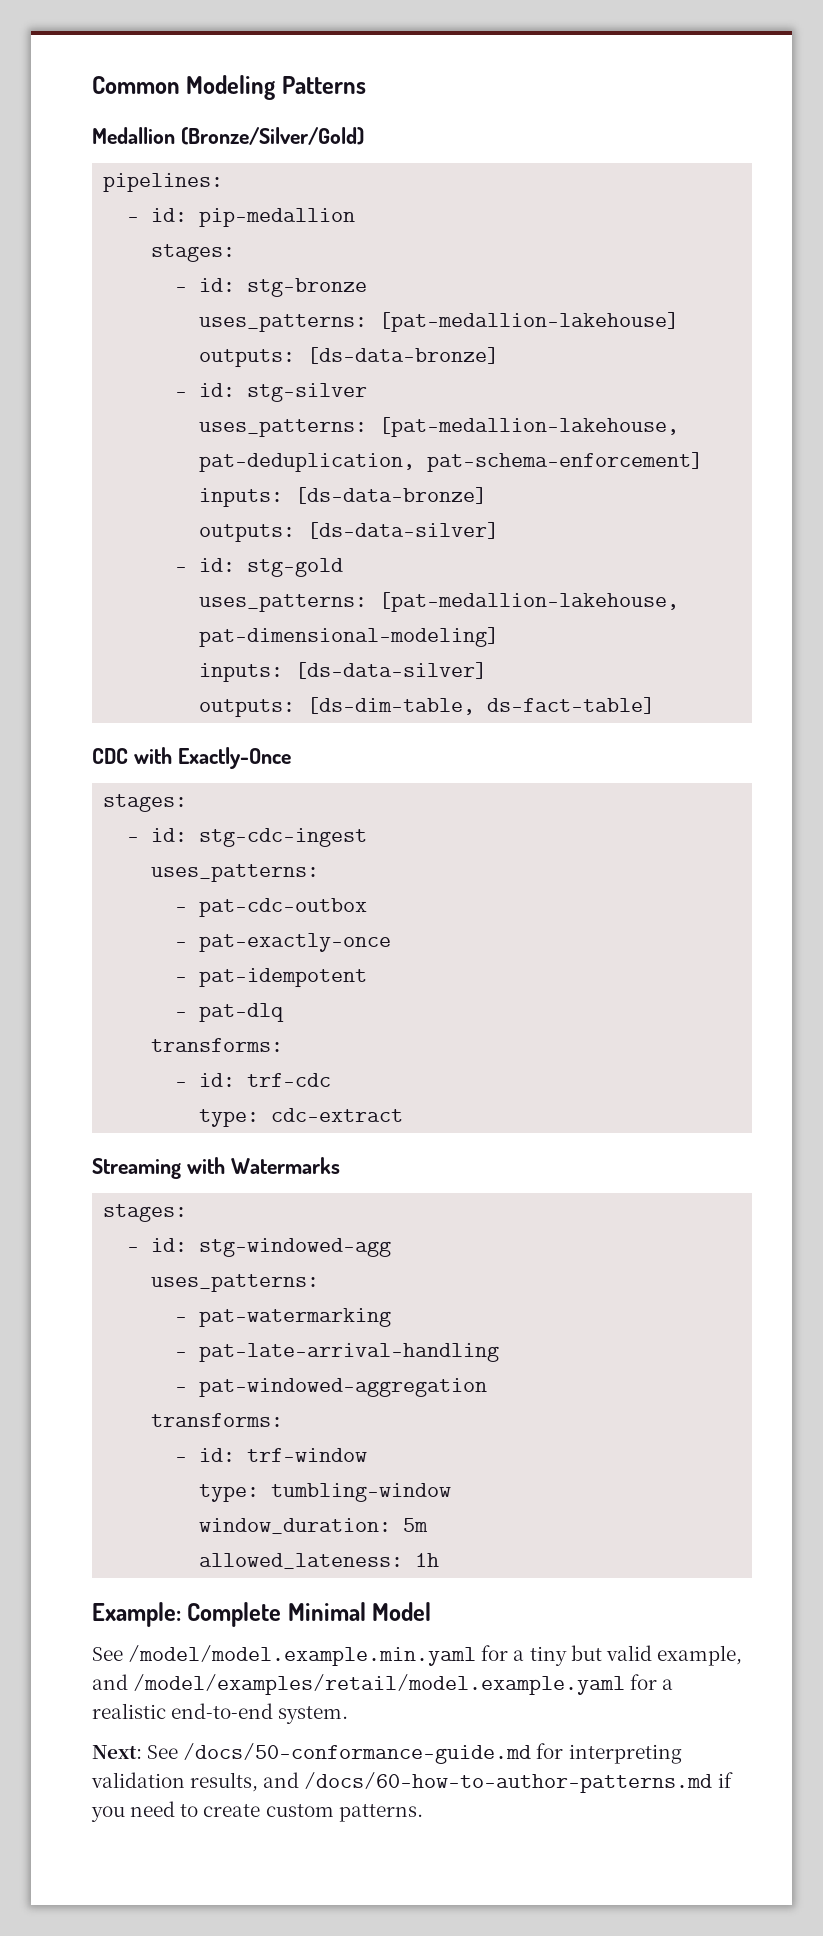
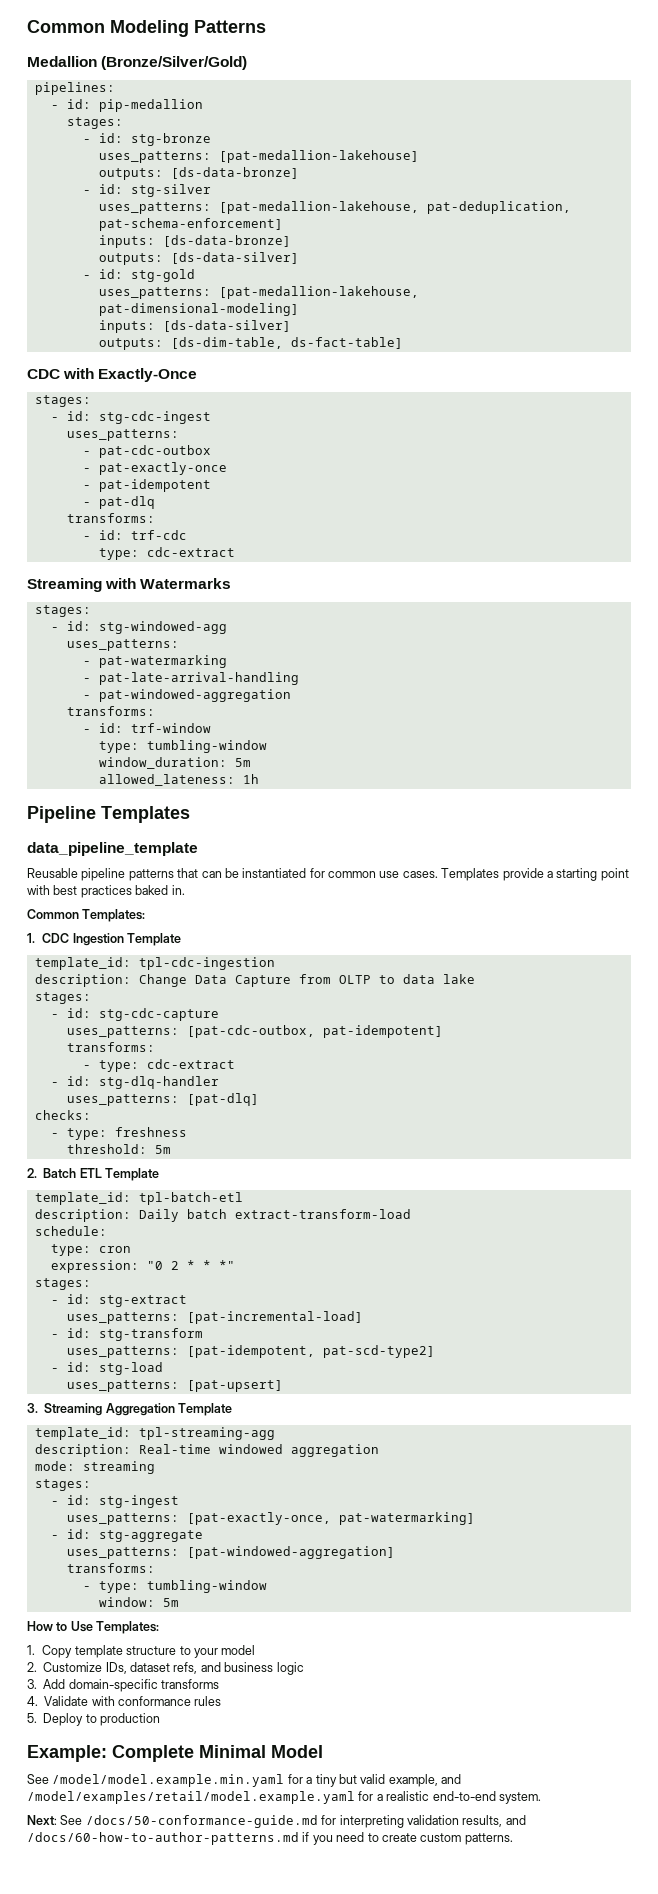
+ Pipeline Templates
+ data_pipeline_template
+ Reusable pipeline patterns that can be instantiated for common use cases. Templates provide a starting point with best practices baked in.
+ Common Templates:
+ 1. CDC Ingestion Template
+ template_id: tpl-cdc-ingestion
+ description: Change Data Capture from OLTP to data lake
+ stages:
+ - id: stg-cdc-capture
+ uses_patterns: [pat-cdc-outbox, pat-idempotent]
+ transforms:
+ - type: cdc-extract
+ - id: stg-dlq-handler
+ uses_patterns: [pat-dlq]
+ checks:
+ - type: freshness
+ threshold: 5m
+ 2. Batch ETL Template
+ template_id: tpl-batch-etl
+ description: Daily batch extract-transform-load
+ schedule:
+ type: cron
+ expression: "0 2 * * *"
+ stages:
+ - id: stg-extract
+ uses_patterns: [pat-incremental-load]
+ - id: stg-transform
+ uses_patterns: [pat-idempotent, pat-scd-type2]
+ - id: stg-load
+ uses_patterns: [pat-upsert]
+ 3. Streaming Aggregation Template
+ template_id: tpl-streaming-agg
+ description: Real-time windowed aggregation
+ mode: streaming
+ stages:
+ - id: stg-ingest
+ uses_patterns: [pat-exactly-once, pat-watermarking]
+ - id: stg-aggregate
+ uses_patterns: [pat-windowed-aggregation]
+ transforms:
+ - type: tumbling-window
+ window: 5m
+ How to Use Templates:
+ 1. Copy template structure to your model
+ 2. Customize IDs, dataset refs, and business logic
+ 3. Add domain-specific transforms
+ 4. Validate with conformance rules
+ 5. Deploy to production

